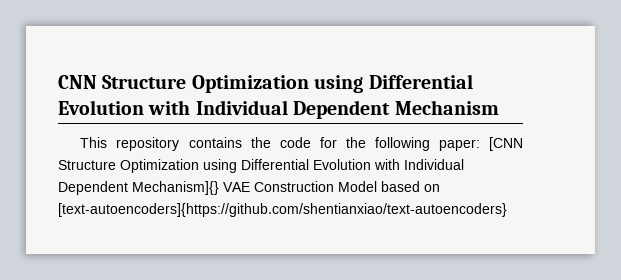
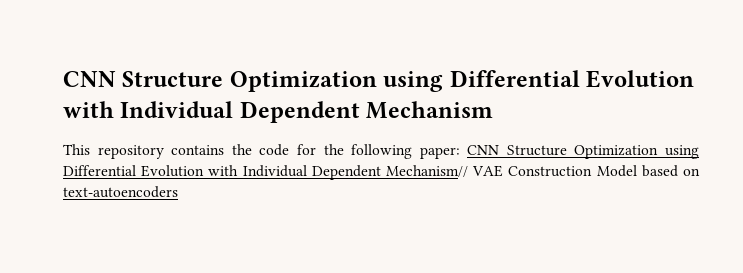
- This repository contains the code for the following paper: [CNN Structure Optimization using Differential Evolution with Individual Dependent Mechanism]{} VAE Construction Model based on [text-autoencoders]{https://github.com/shentianxiao/text-autoencoders}
+ This repository contains the code for the following paper: CNN Structure Optimization using Differential Evolution with Individual Dependent Mechanism// VAE Construction Model based on text-autoencoders

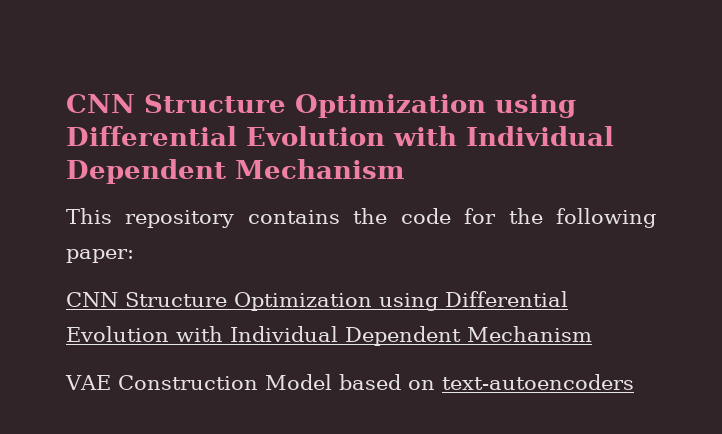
- This repository contains the code for the following paper: CNN Structure Optimization using Differential Evolution with Individual Dependent Mechanism// VAE Construction Model based on text-autoencoders
+ This repository contains the code for the following paper:
+ CNN Structure Optimization using Differential Evolution with Individual Dependent Mechanism
+ VAE Construction Model based on text-autoencoders

